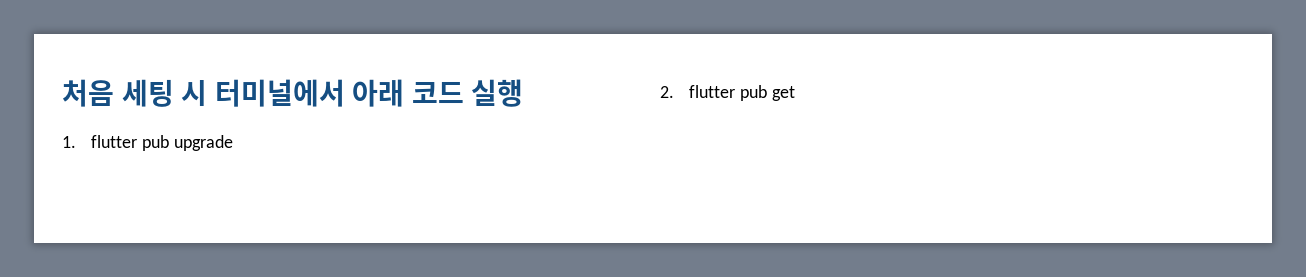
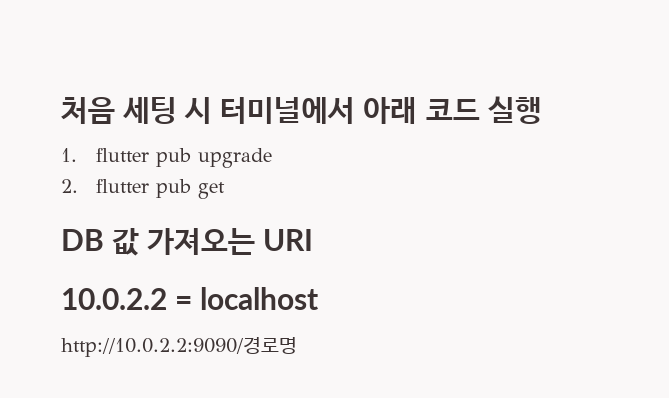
+ DB 값 가져오는 URI
+ 10.0.2.2 = localhost
+ http://10.0.2.2:9090/경로명

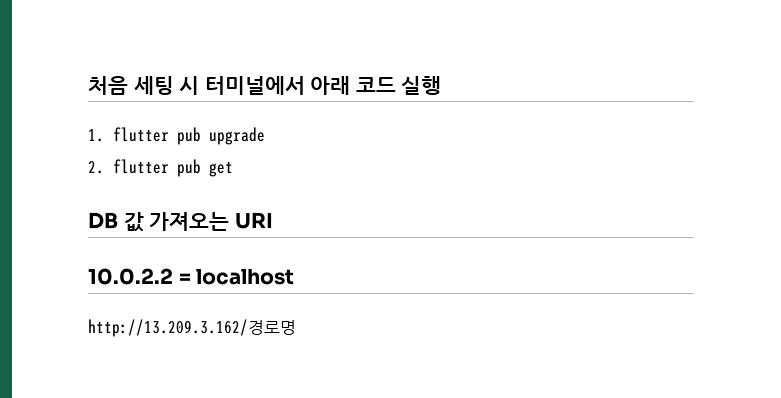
- http://10.0.2.2:9090/경로명
+ http://13.209.3.162/경로명

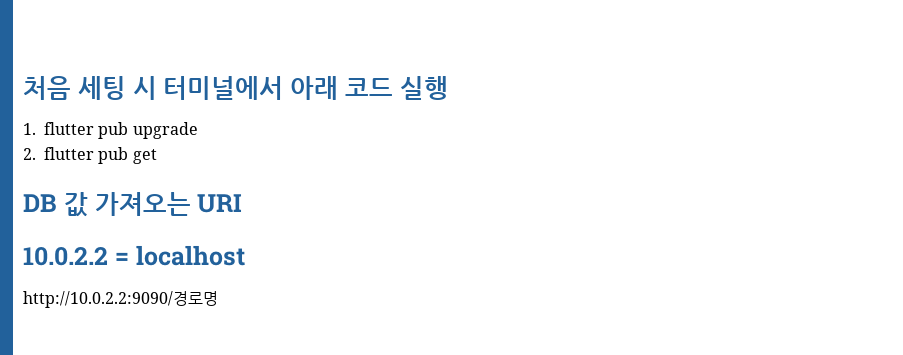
- http://13.209.3.162/경로명
+ http://10.0.2.2:9090/경로명

